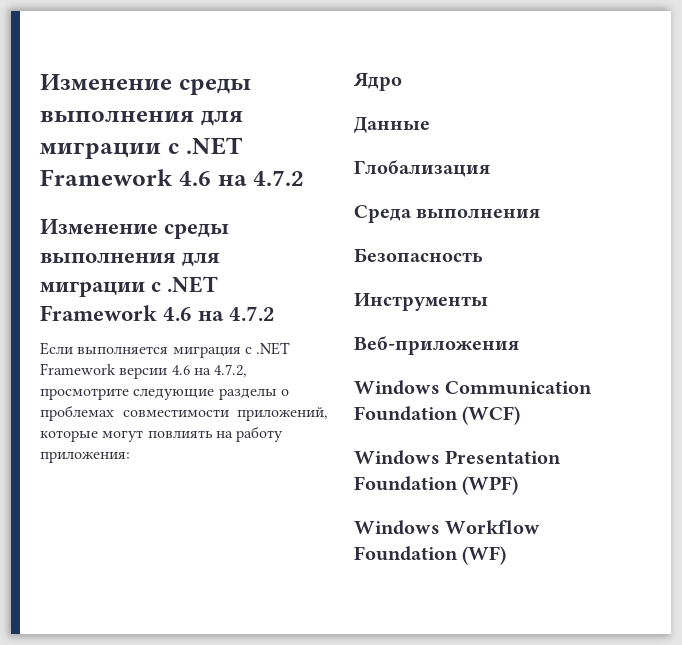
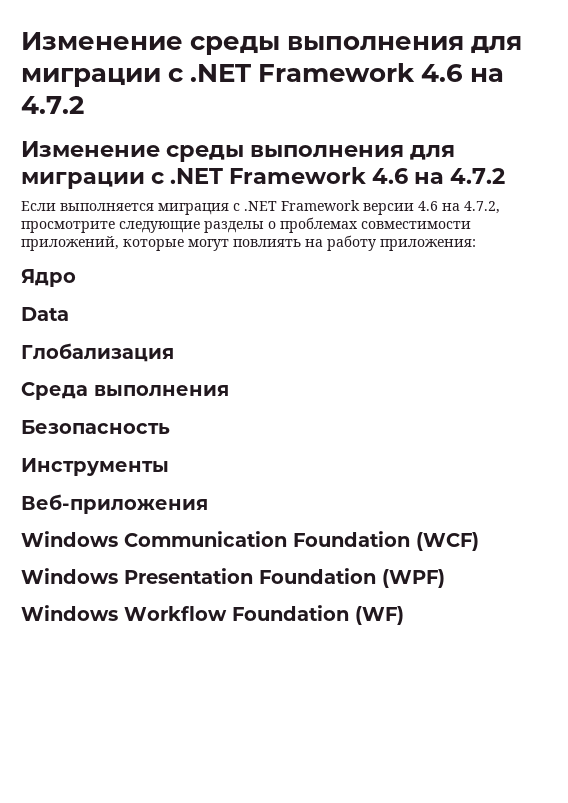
- Данные
+ Data

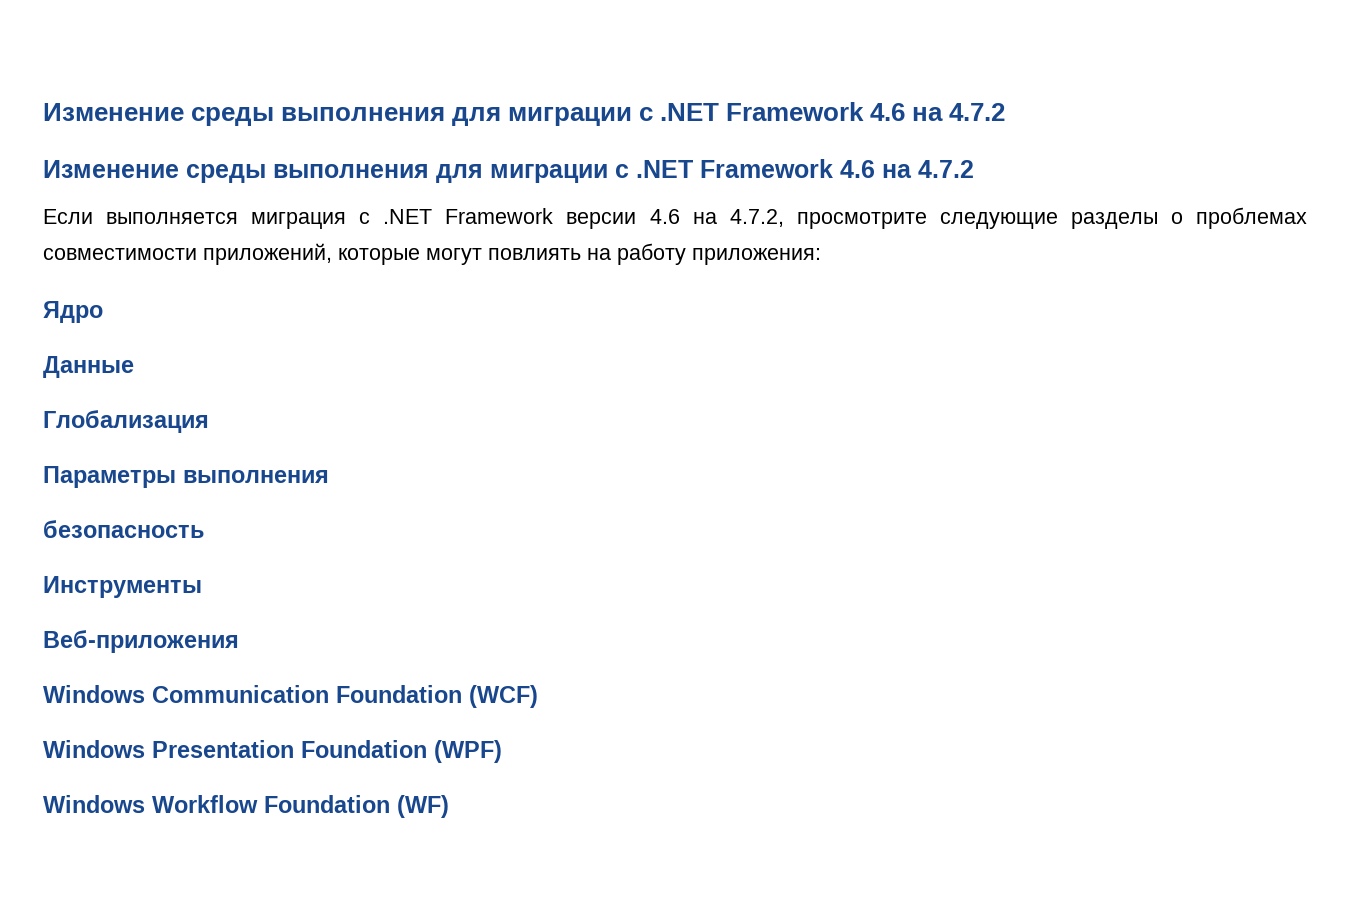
- Data
+ Данные
- Среда выполнения
+ Параметры выполнения
- Безопасность
+ безопасность

